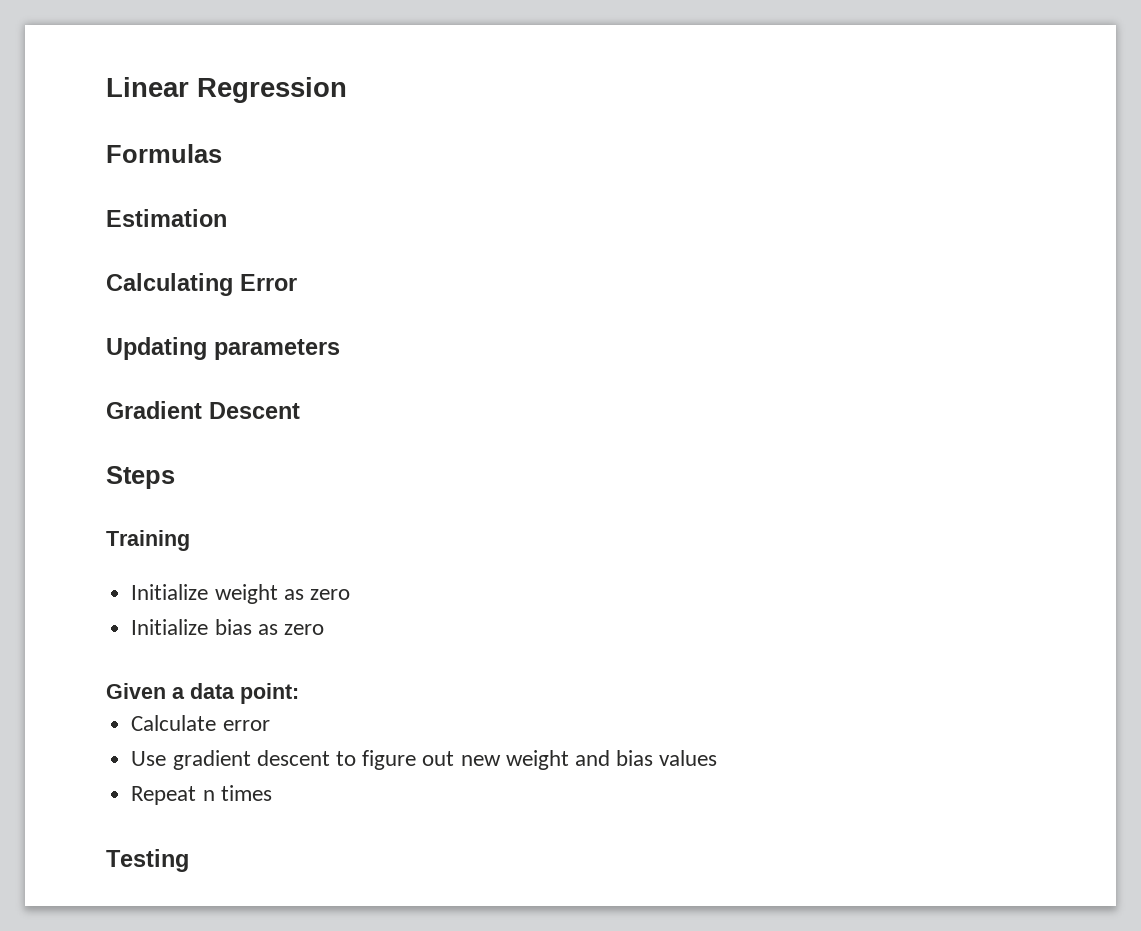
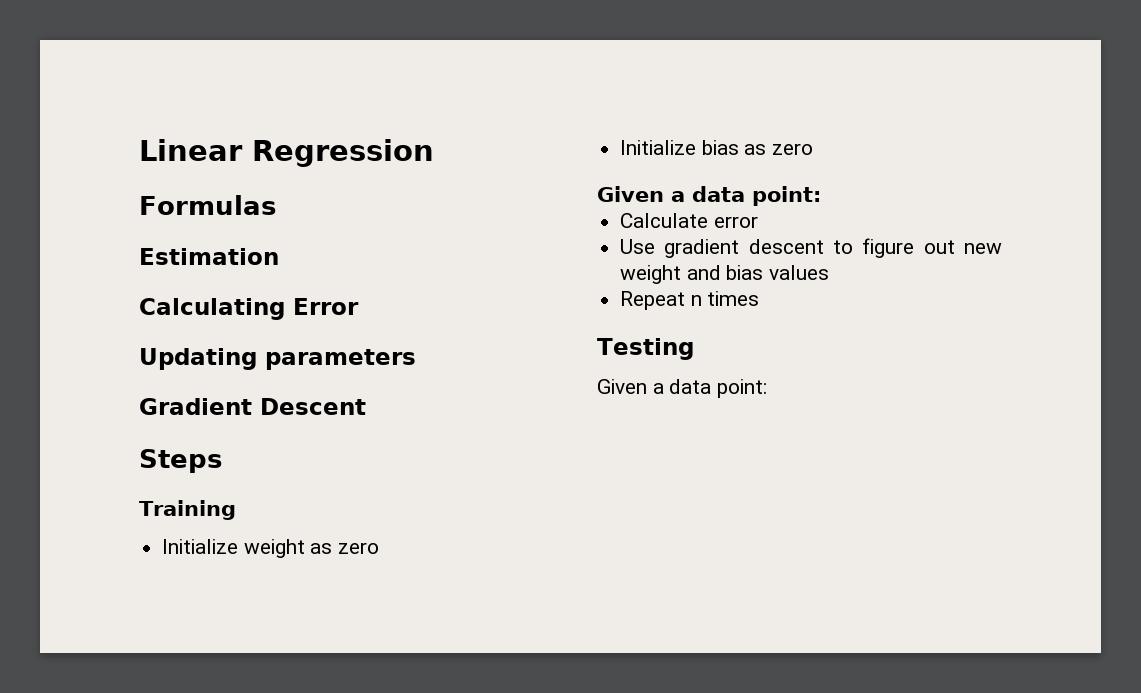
  Testing
+ Given a data point:

